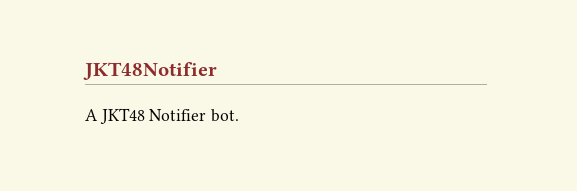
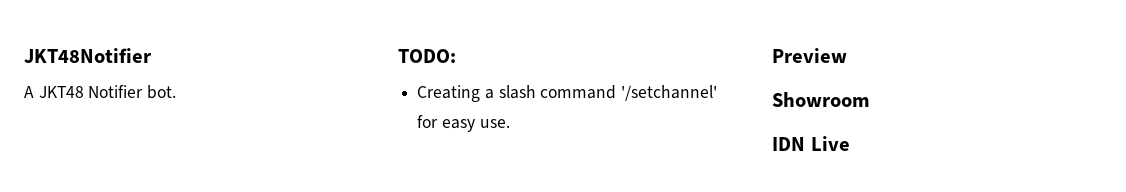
+ TODO:
+ Creating a slash command '/setchannel' for easy use.
+ Preview
+ Showroom
+ IDN Live

